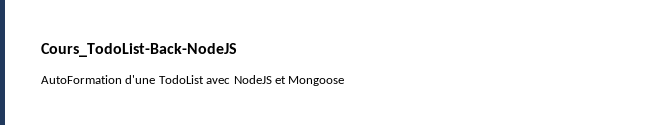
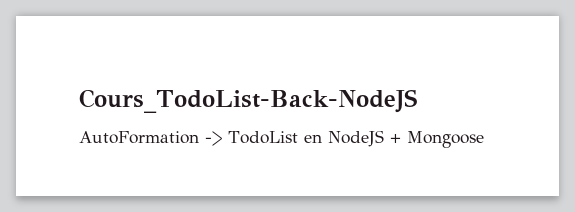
- AutoFormation d'une TodoList avec NodeJS et Mongoose
+ AutoFormation -> TodoList en NodeJS + Mongoose

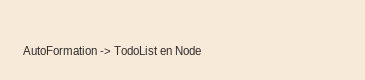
- Cours_TodoList-Back-NodeJS
- AutoFormation -> TodoList en NodeJS + Mongoose
+ AutoFormation -> TodoList en Node

